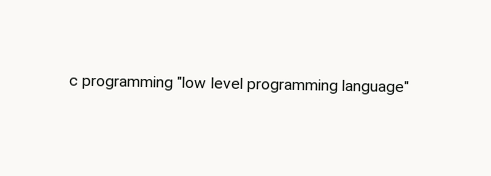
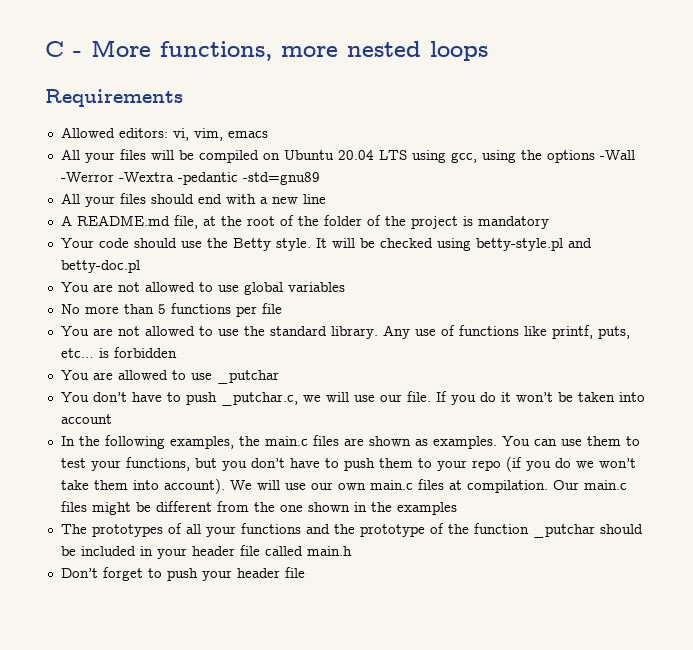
- c programming "low level programming language"
+ C - More functions, more nested loops
+ Requirements
+ Allowed editors: vi, vim, emacs
+ All your files will be compiled on Ubuntu 20.04 LTS using gcc, using the options -Wall -Werror -Wextra -pedantic -std=gnu89
+ All your files should end with a new line
+ A README.md file, at the root of the folder of the project is mandatory
+ Your code should use the Betty style. It will be checked using betty-style.pl and betty-doc.pl
+ You are not allowed to use global variables
+ No more than 5 functions per file
+ You are not allowed to use the standard library. Any use of functions like printf, puts, etc… is forbidden
+ You are allowed to use _putchar
+ You don’t have to push _putchar.c, we will use our file. If you do it won’t be taken into account
+ In the following examples, the main.c files are shown as examples. You can use them to test your functions, but you don’t have to push them to your repo (if you do we won’t take them into account). We will use our own main.c files at compilation. Our main.c files might be different from the one shown in the examples
+ The prototypes of all your functions and the prototype of the function _putchar should be included in your header file called main.h
+ Don’t forget to push your header file

